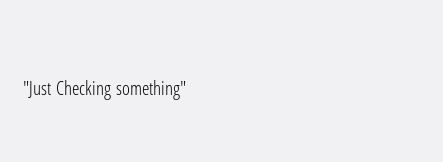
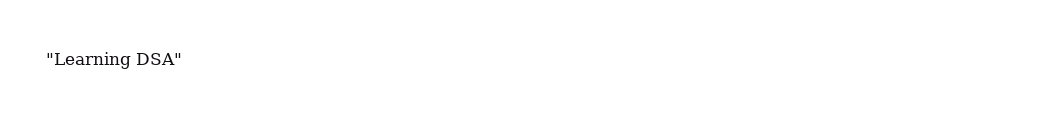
- "Just Checking something"
+ "Learning DSA"

